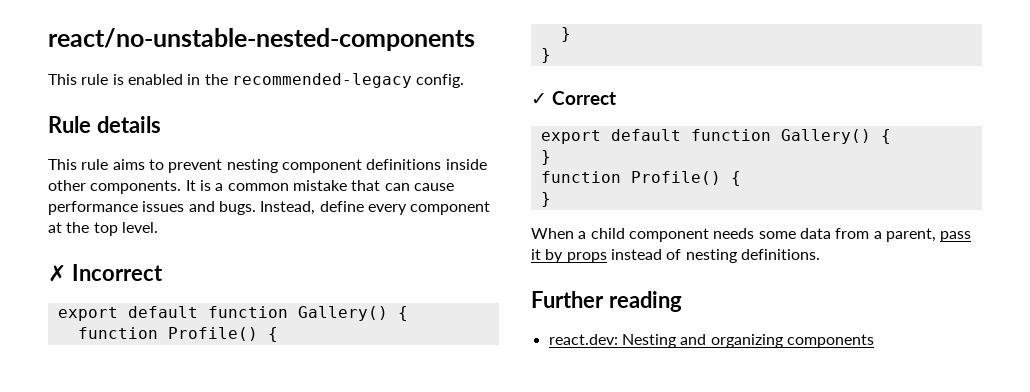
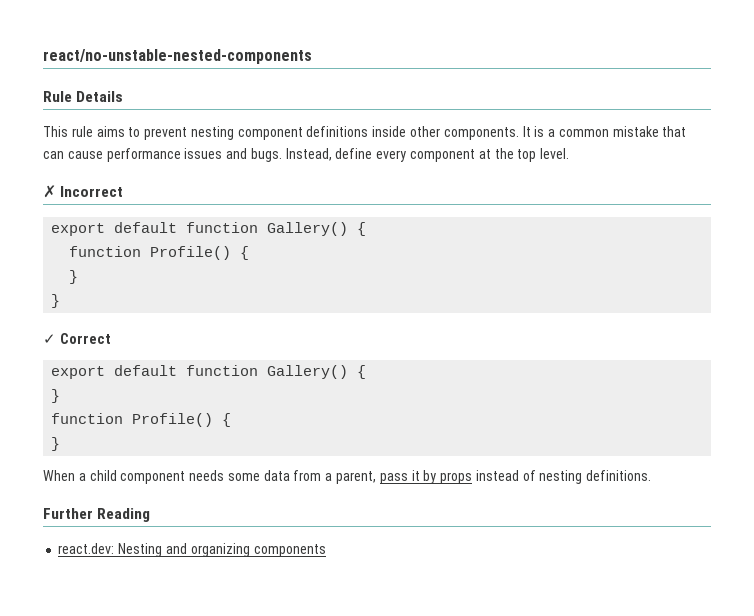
- This rule is enabled in the recommended-legacy config.
- Rule details
+ Rule Details
- Further reading
+ Further Reading

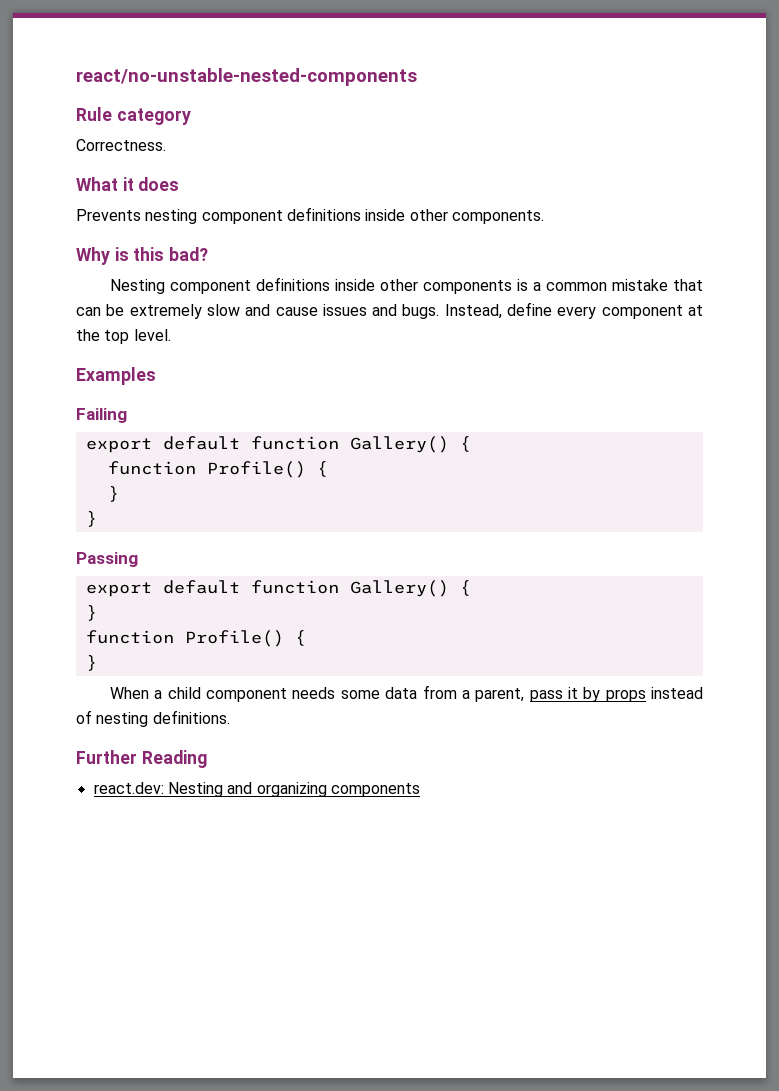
- Rule Details
- This rule aims to prevent nesting component definitions inside other components. It is a common mistake that can cause performance issues and bugs.
+ Rule category
+ Correctness.
+ What it does
+ Prevents nesting component definitions inside other components.
+ Why is this bad?
+ Nesting component definitions inside other components is a common mistake that can be extremely slow and cause issues and bugs.
- ✗ Incorrect
+ Examples
+ Failing
- ✓ Correct
+ Passing

